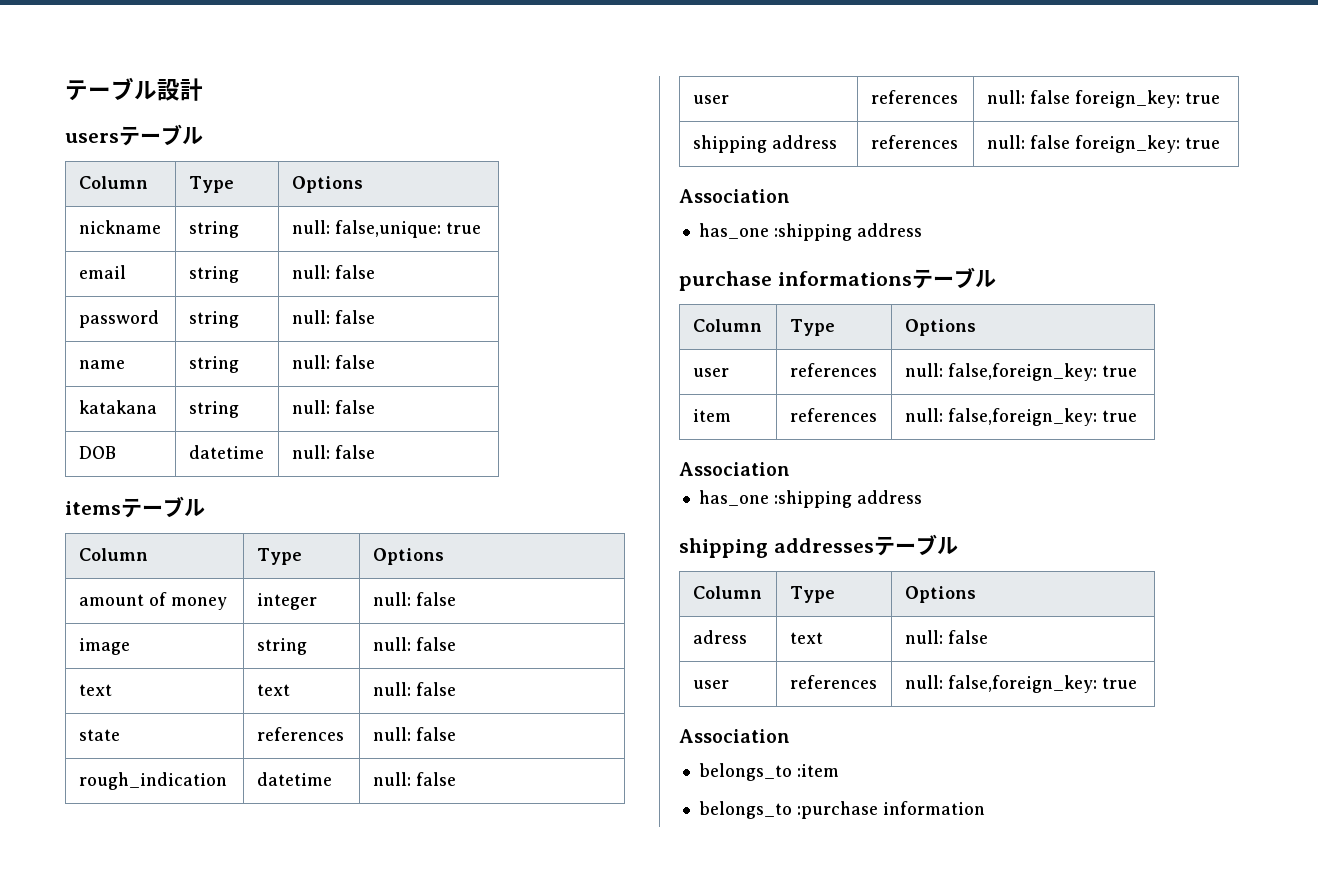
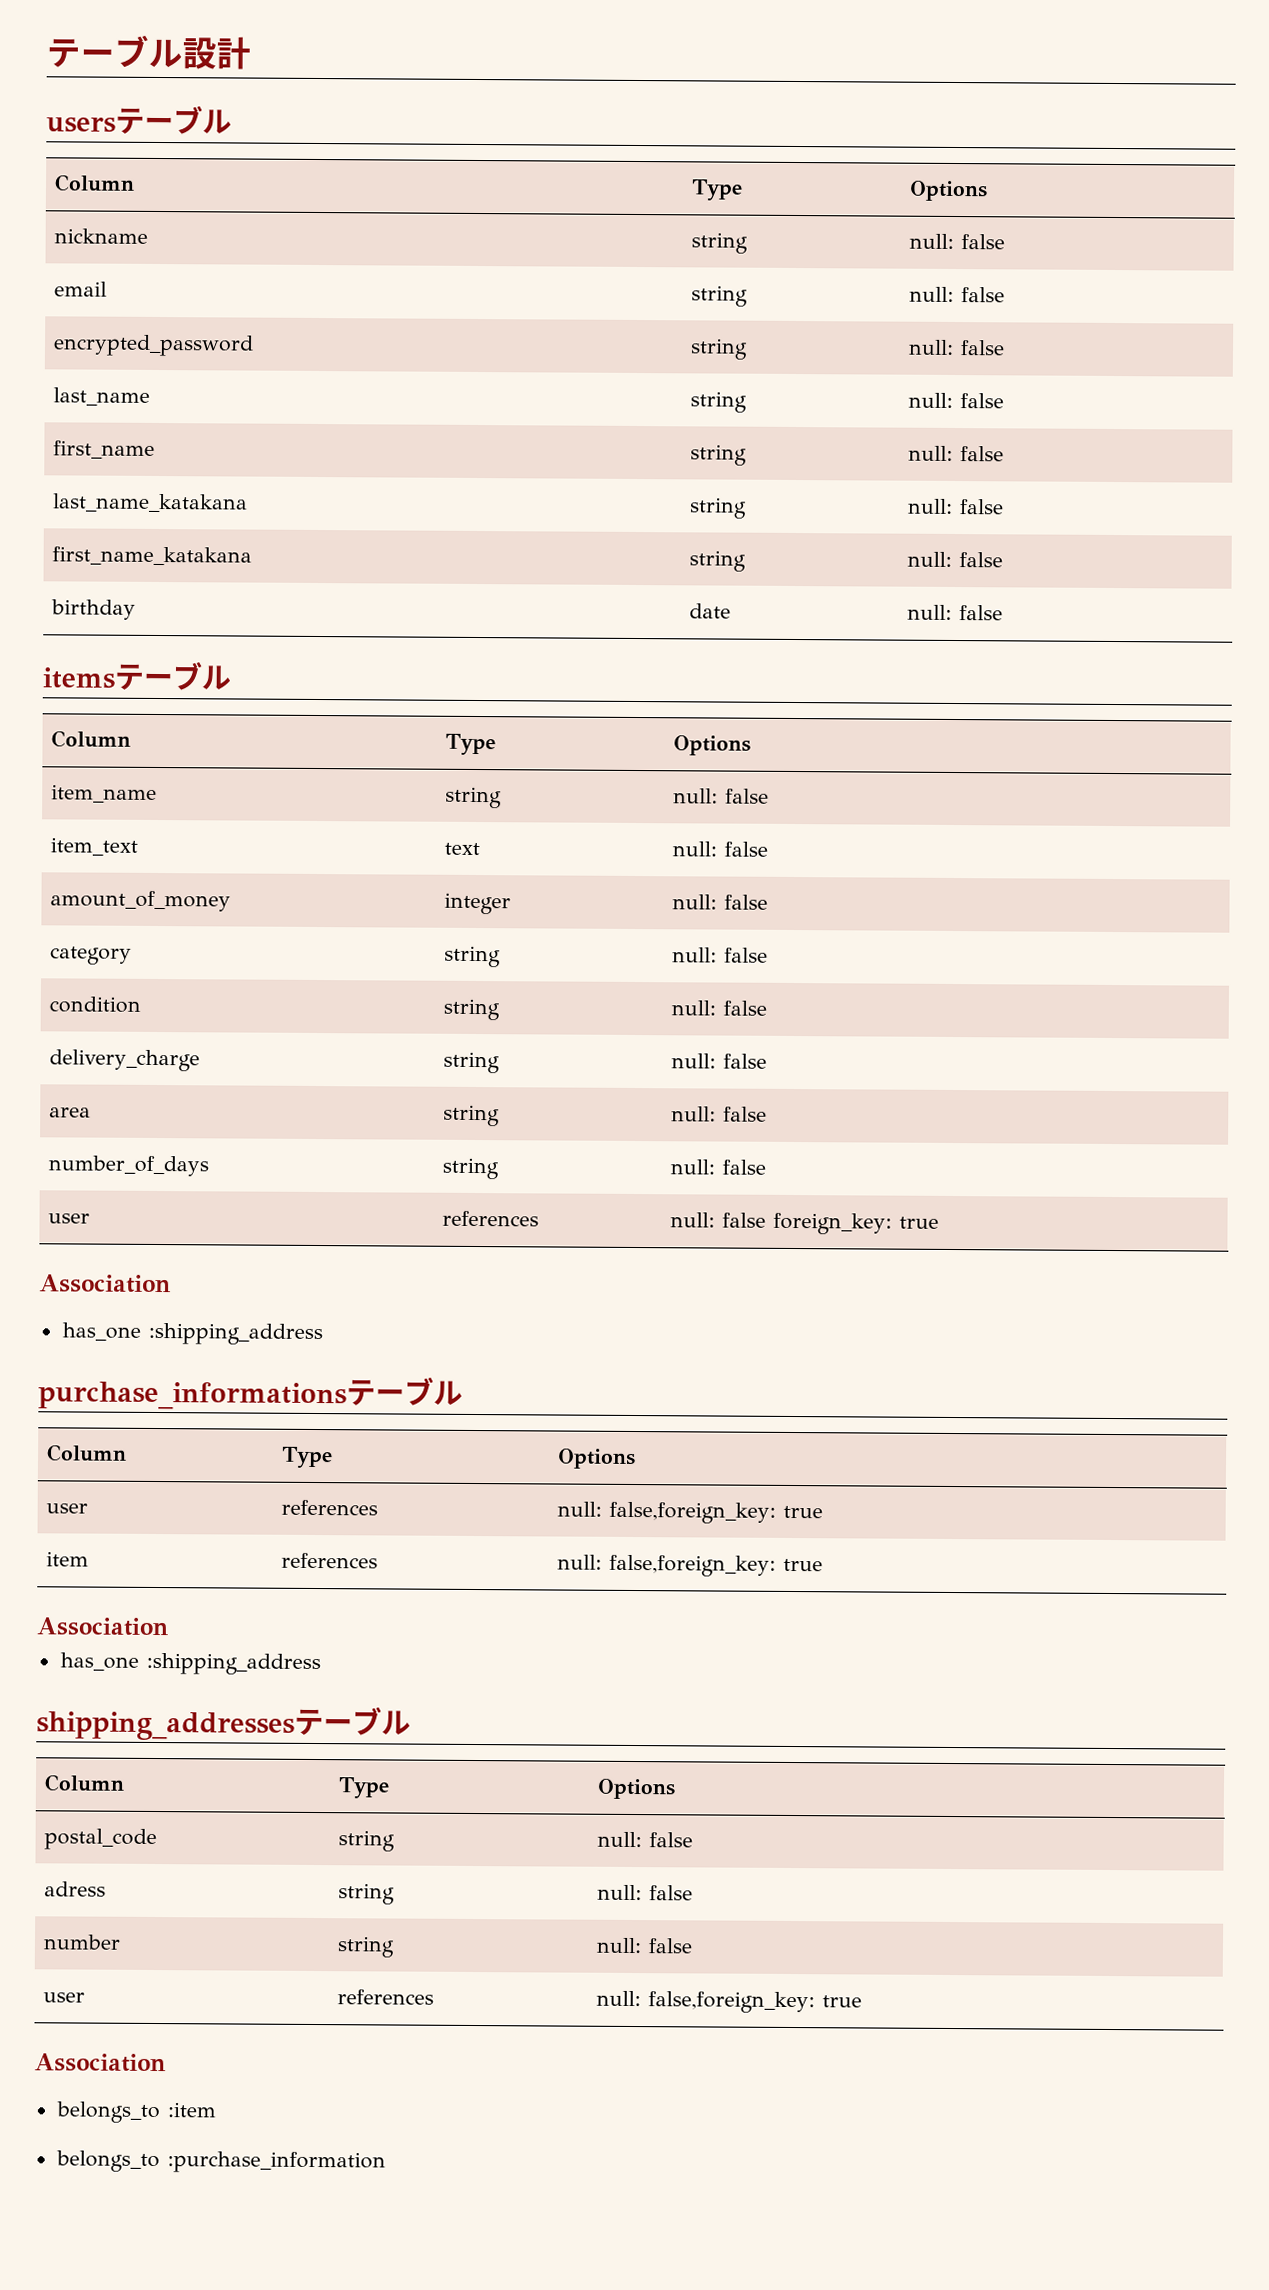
- nickname | string | null: false,unique: true
+ nickname | string | null: false
- password | string | null: false
- name | string | null: false
- katakana | string | null: false
- DOB | datetime | null: false
+ encrypted_password | string | null: false
+ last_name | string | null: false
+ first_name | string | null: false
+ last_name_katakana | string | null: false
+ first_name_katakana | string | null: false
+ birthday | date | null: false
- amount of money | integer | null: false
+ item_name | string | null: false
+ item_text | text | null: false
+ amount_of_money | integer | null: false
- image | string | null: false
- text | text | null: false
- state | references | null: false
- rough_indication | datetime | null: false
+ category | string | null: false
+ condition | string | null: false
+ delivery_charge | string | null: false
+ area | string | null: false
+ number_of_days | string | null: false
  user | references | null: false foreign_key: true
- shipping address | references | null: false foreign_key: true
  Association
- has_one :shipping address
- purchase informationsテーブル
+ has_one :shipping_address
+ purchase_informationsテーブル
  item | references | null: false,foreign_key: true
  Association
- has_one :shipping address
- shipping addressesテーブル
+ has_one :shipping_address
+ shipping_addressesテーブル
  Column | Type | Options
- adress | text | null: false
+ postal_code | string | null: false
+ adress | string | null: false
+ number | string | null: false
- belongs_to :purchase information
+ belongs_to :purchase_information

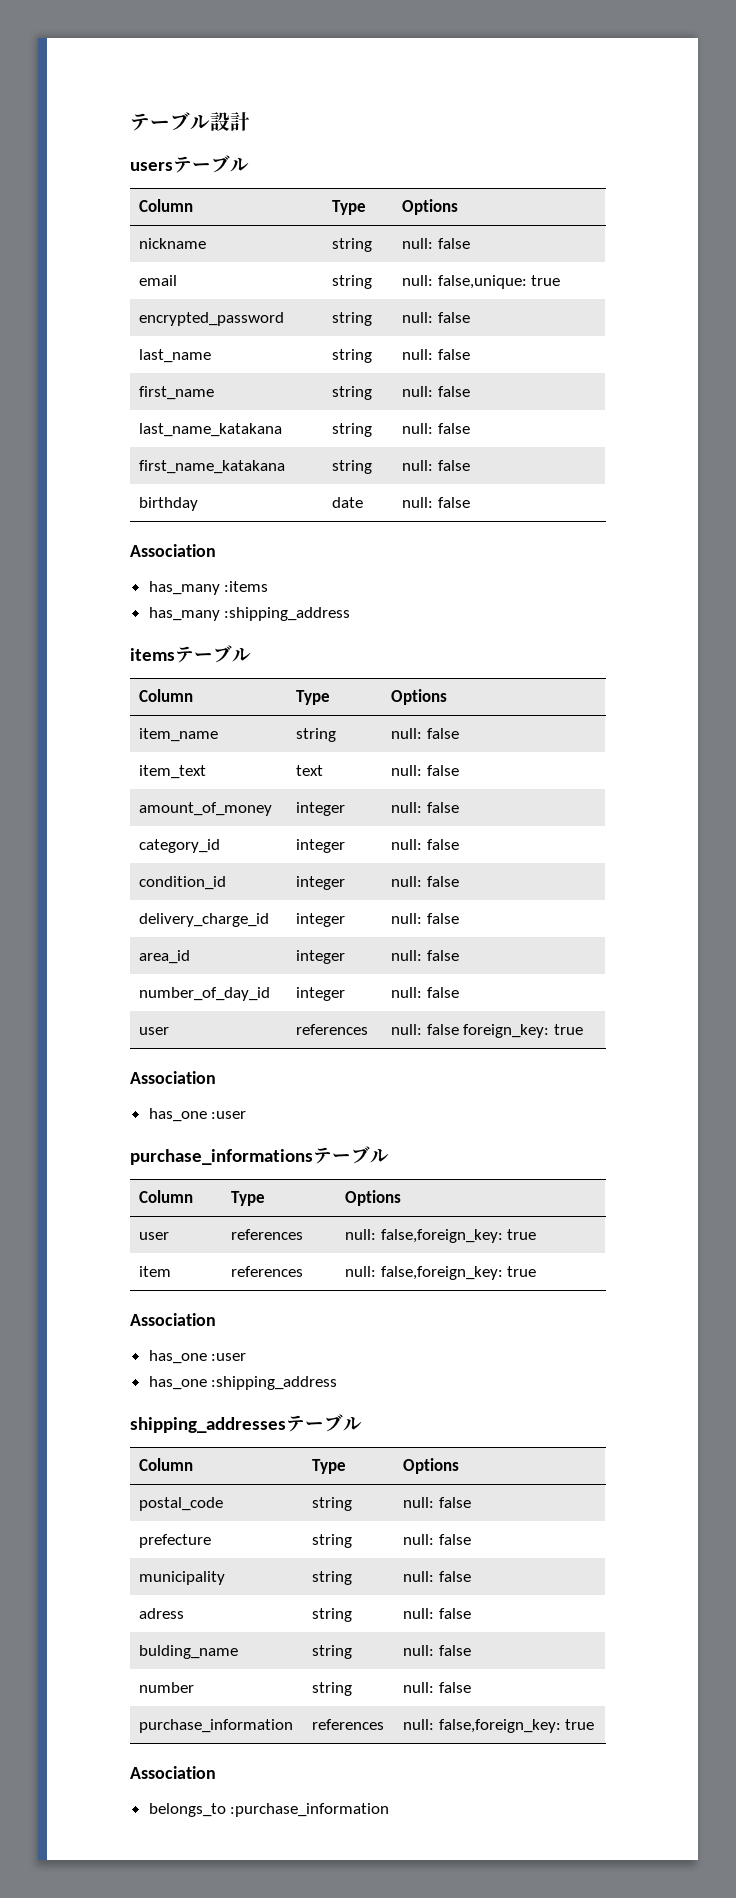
- email | string | null: false
+ email | string | null: false,unique: true
  birthday | date | null: false
+ Association
+ has_many :items
+ has_many :shipping_address
- category | string | null: false
- condition | string | null: false
- delivery_charge | string | null: false
- area | string | null: false
- number_of_days | string | null: false
+ category_id | integer | null: false
+ condition_id | integer | null: false
+ delivery_charge_id | integer | null: false
+ area_id | integer | null: false
+ number_of_day_id | integer | null: false
  user | references | null: false foreign_key: true
  Association
- has_one :shipping_address
+ has_one :user
  item | references | null: false,foreign_key: true
  Association
+ has_one :user
+ prefecture | string | null: false
+ municipality | string | null: false
+ bulding_name | string | null: false
  number | string | null: false
- user | references | null: false,foreign_key: true
+ purchase_information | references | null: false,foreign_key: true
  Association
- belongs_to :item

